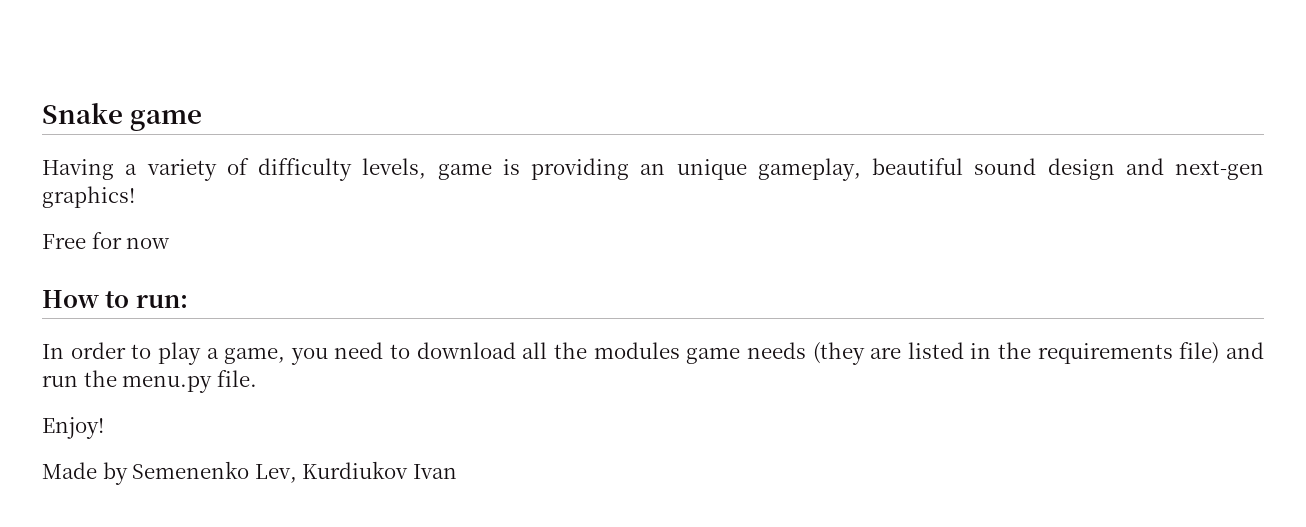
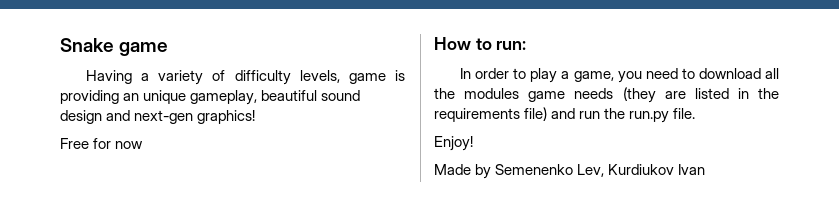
- In order to play a game, you need to download all the modules game needs (they are listed in the requirements file) and run the menu.py file.
+ In order to play a game, you need to download all the modules game needs (they are listed in the requirements file) and run the run.py file.

